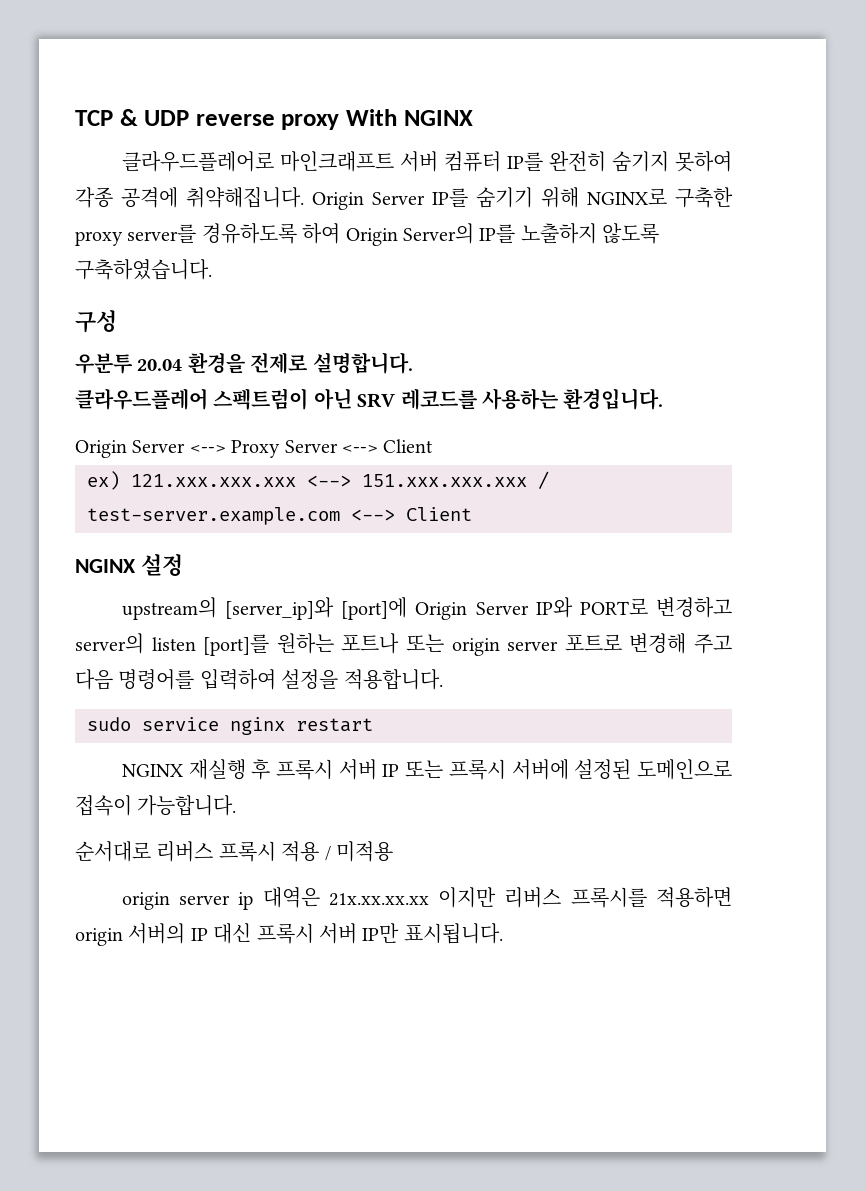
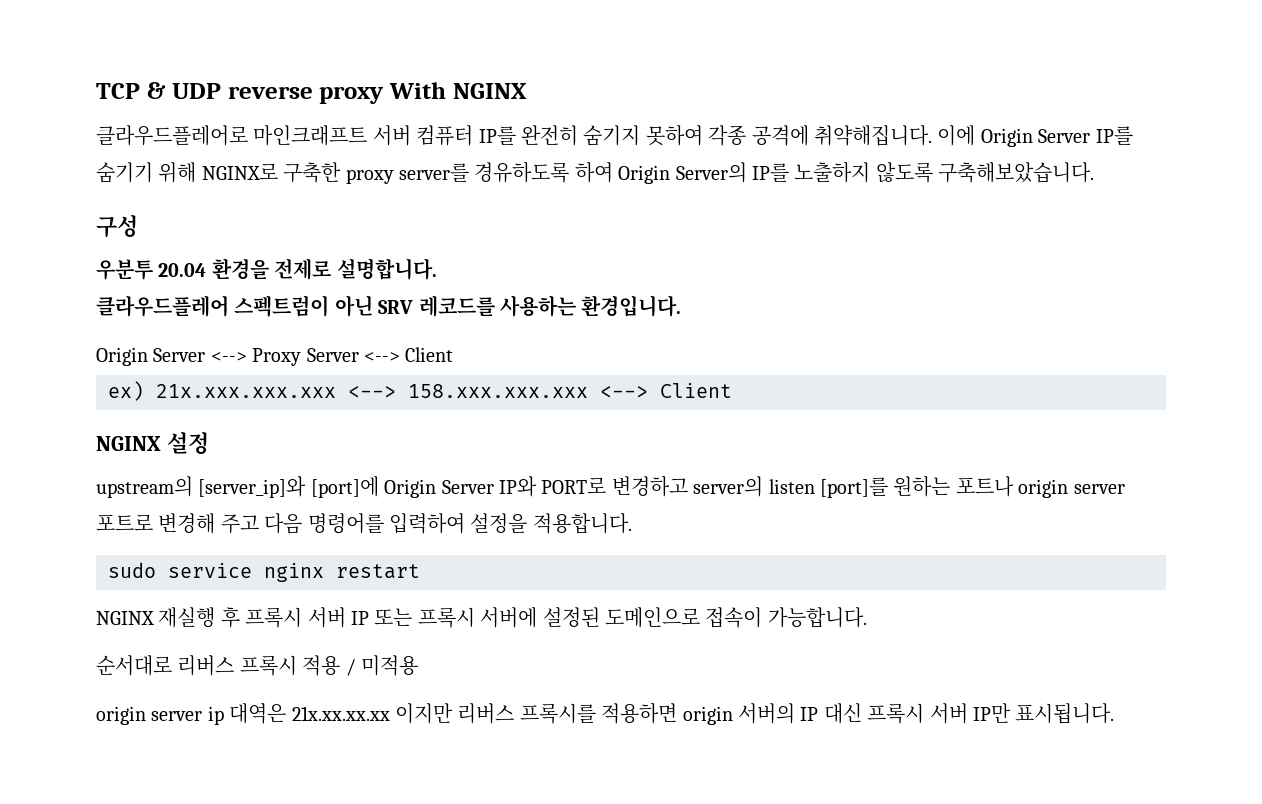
- Origin Server IP를 숨기기 위해 NGINX로 구축한 proxy server를 경유하도록 하여 Origin Server의 IP를 노출하지 않도록 구축하였습니다.
+ 이에 Origin Server IP를 숨기기 위해 NGINX로 구축한 proxy server를 경유하도록 하여 Origin Server의 IP를 노출하지 않도록 구축해보았습니다.
- ex) 121.xxx.xxx.xxx <--> 151.xxx.xxx.xxx / test-server.example.com <--> Client
+ ex) 21x.xxx.xxx.xxx <--> 158.xxx.xxx.xxx <--> Client
- upstream의 [server_ip]와 [port]에 Origin Server IP와 PORT로 변경하고 server의 listen [port]를 원하는 포트나 또는 origin server 포트로 변경해 주고 다음 명령어를 입력하여 설정을 적용합니다.
+ upstream의 [server_ip]와 [port]에 Origin Server IP와 PORT로 변경하고 server의 listen [port]를 원하는 포트나 origin server 포트로 변경해 주고 다음 명령어를 입력하여 설정을 적용합니다.

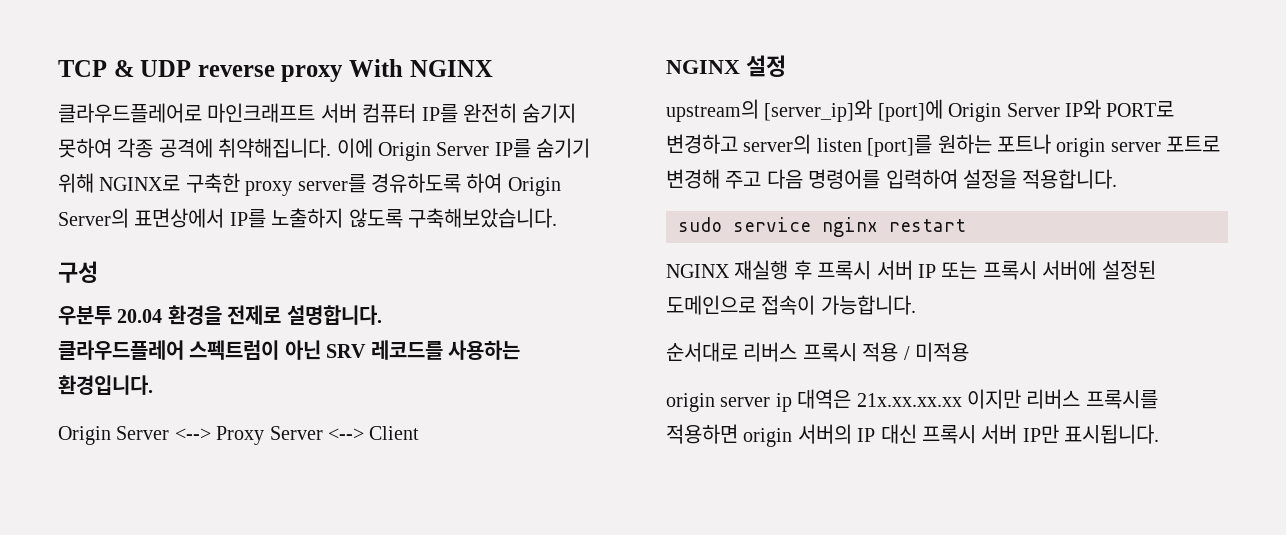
- 이에 Origin Server IP를 숨기기 위해 NGINX로 구축한 proxy server를 경유하도록 하여 Origin Server의 IP를 노출하지 않도록 구축해보았습니다.
+ 이에 Origin Server IP를 숨기기 위해 NGINX로 구축한 proxy server를 경유하도록 하여 Origin Server의 표면상에서 IP를 노출하지 않도록 구축해보았습니다.
- ex) 21x.xxx.xxx.xxx <--> 158.xxx.xxx.xxx <--> Client

